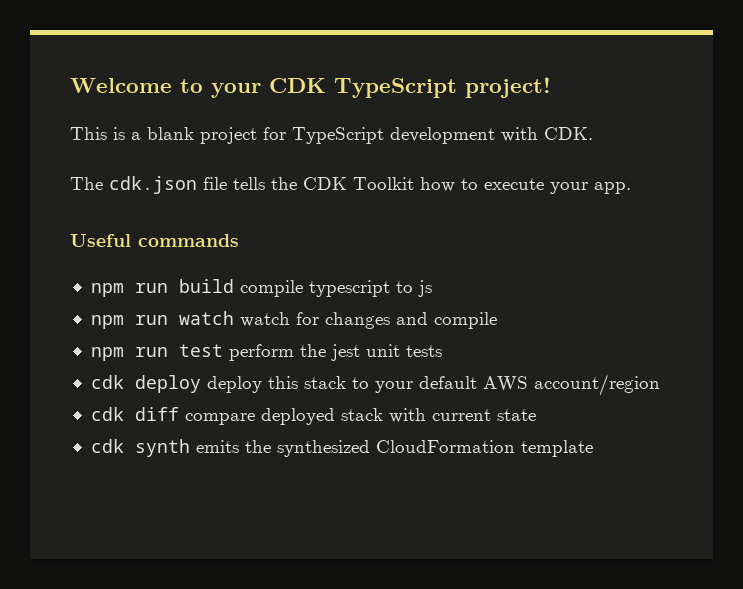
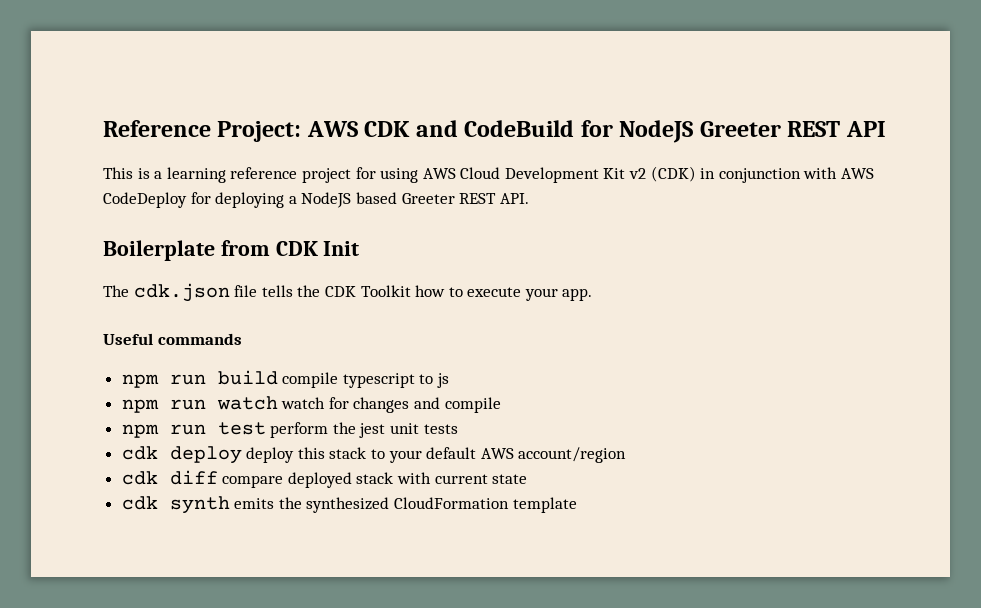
- Welcome to your CDK TypeScript project!
- This is a blank project for TypeScript development with CDK.
+ Reference Project: AWS CDK and CodeBuild for NodeJS Greeter REST API
+ This is a learning reference project for using AWS Cloud Development Kit v2 (CDK) in conjunction with AWS CodeDeploy for deploying a NodeJS based Greeter REST API.
+ Boilerplate from CDK Init

